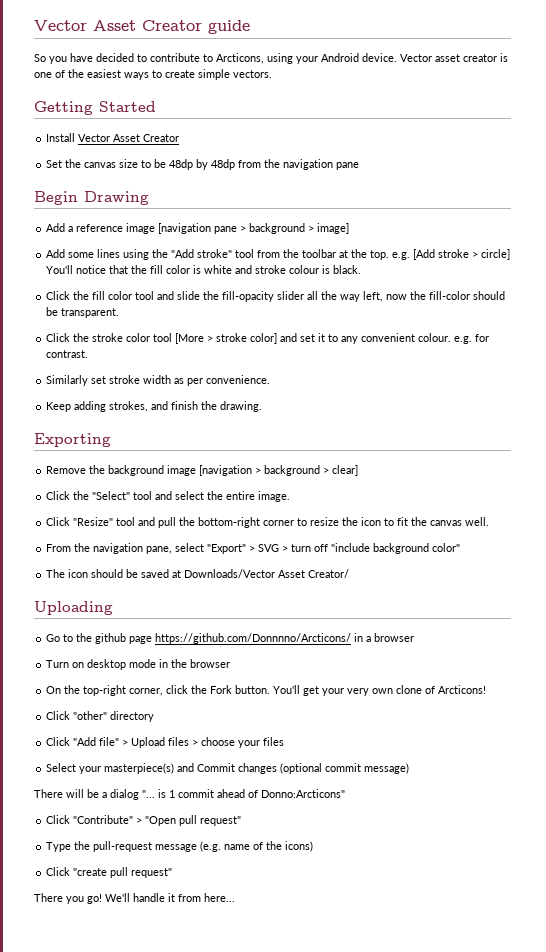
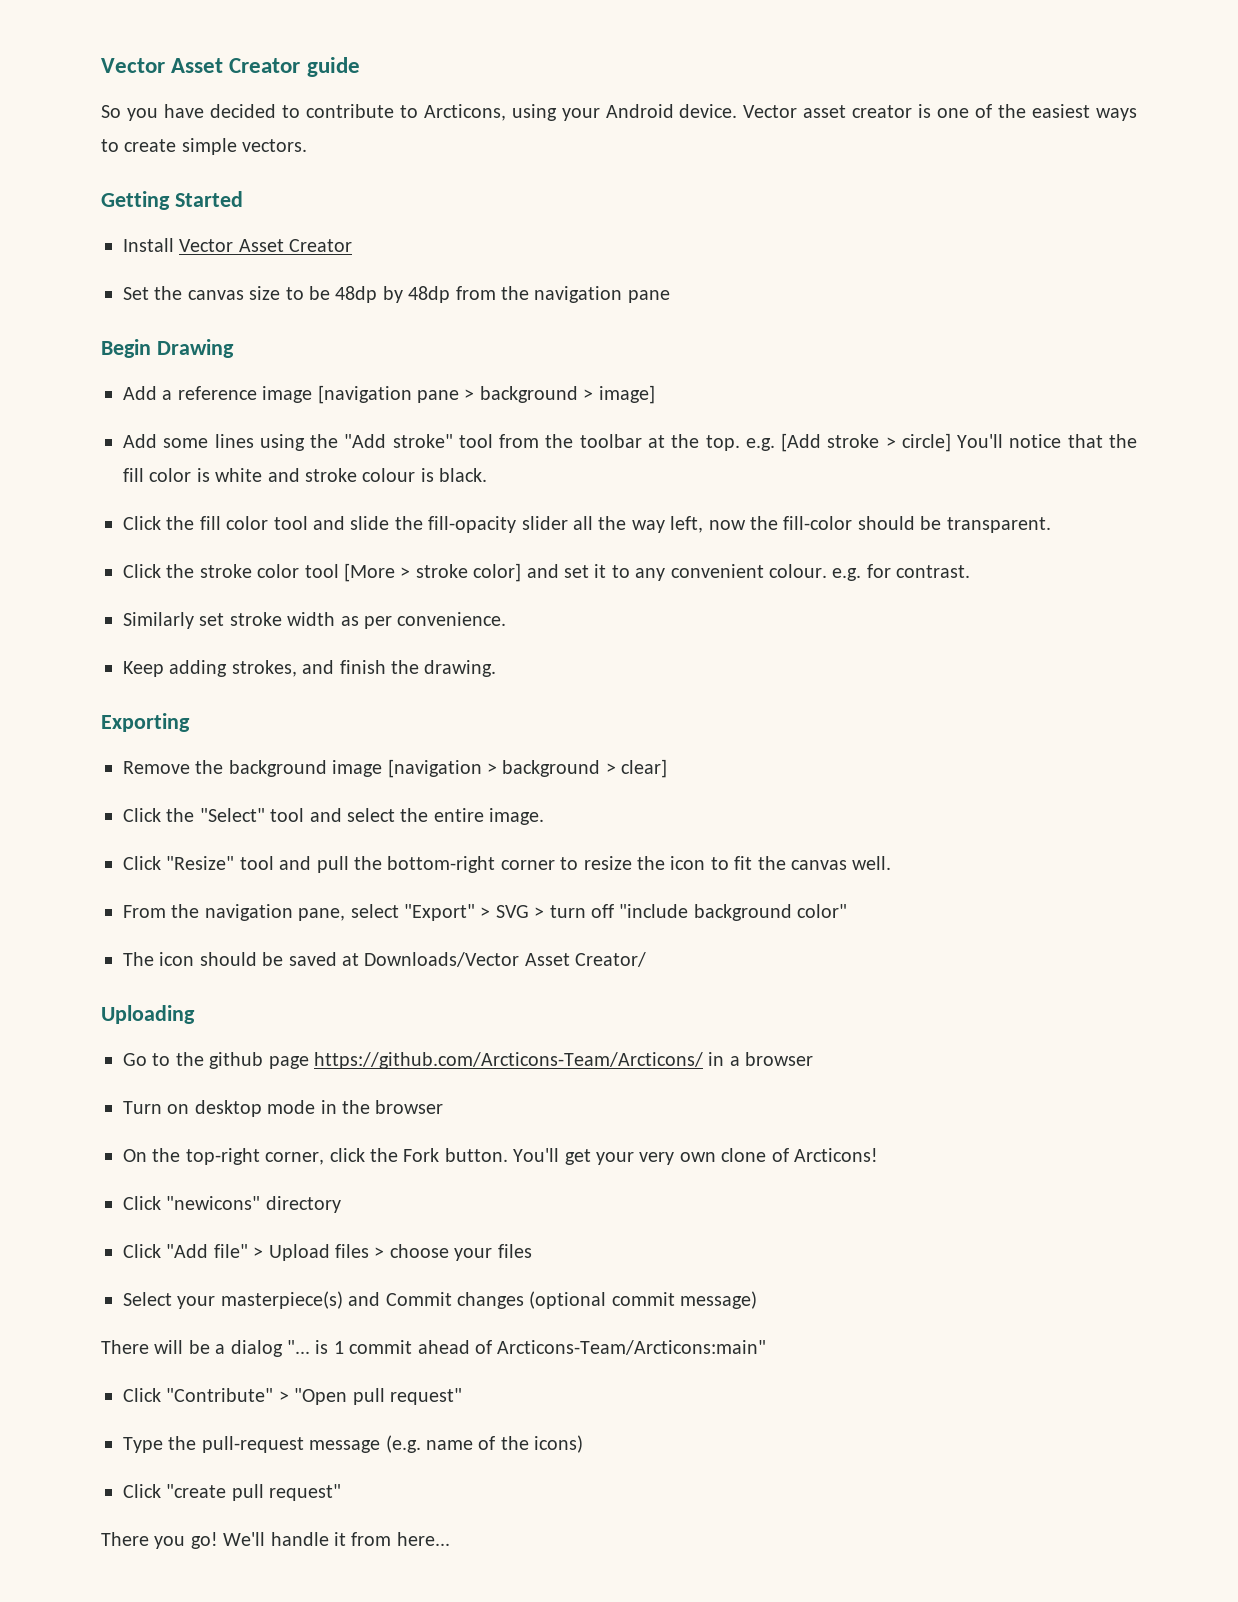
- Go to the github page https://github.com/Donnnno/Arcticons/ in a browser
+ Go to the github page https://github.com/Arcticons-Team/Arcticons/ in a browser
- Click "other" directory
+ Click "newicons" directory
- There will be a dialog "... is 1 commit ahead of Donno:Arcticons"
+ There will be a dialog "... is 1 commit ahead of Arcticons-Team/Arcticons:main"

